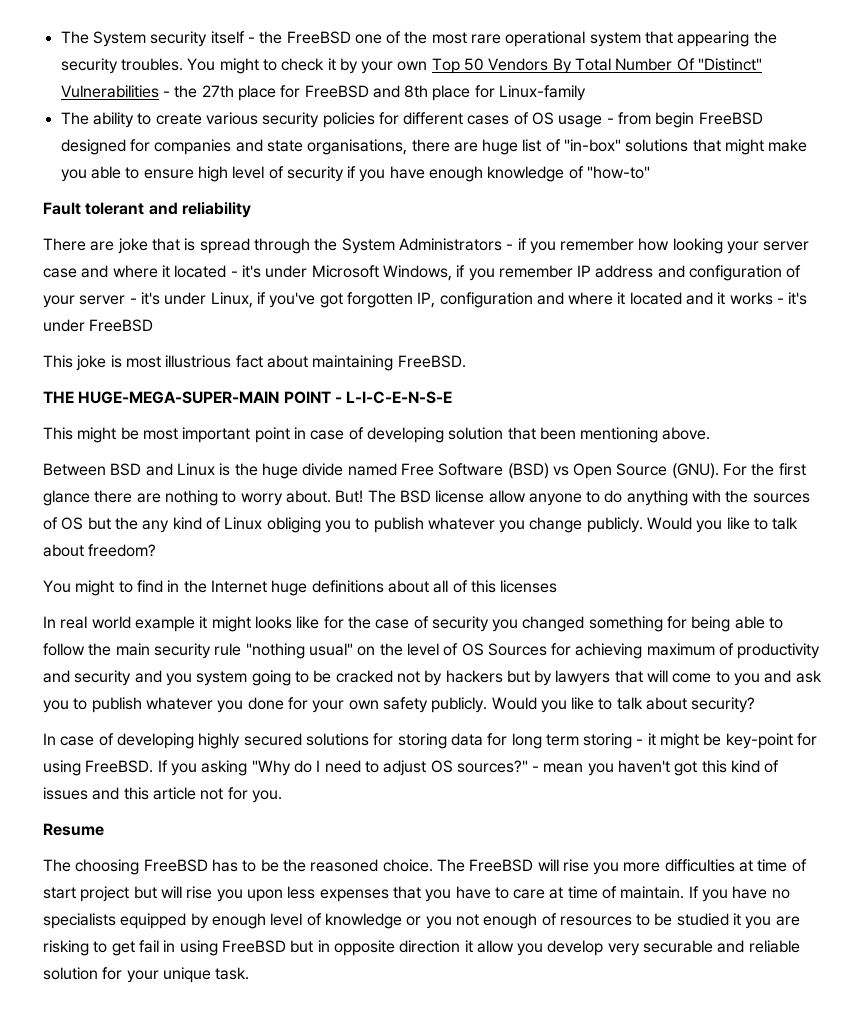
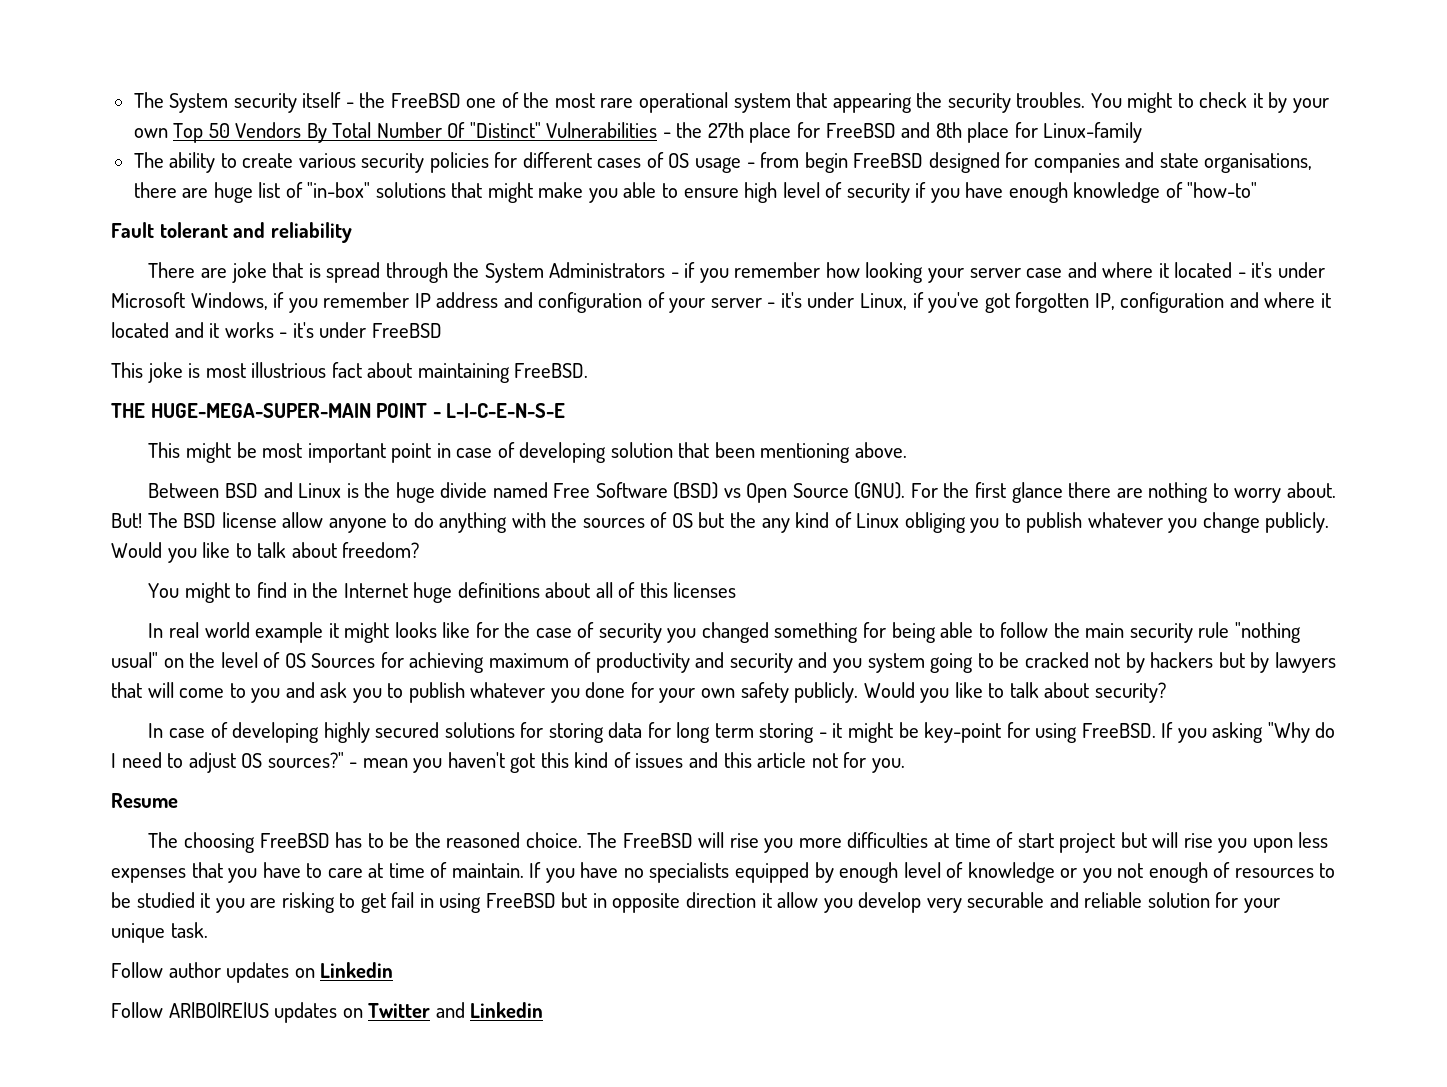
+ Follow author updates on Linkedin
+ Follow AR|BO|RE|US updates on Twitter and Linkedin

